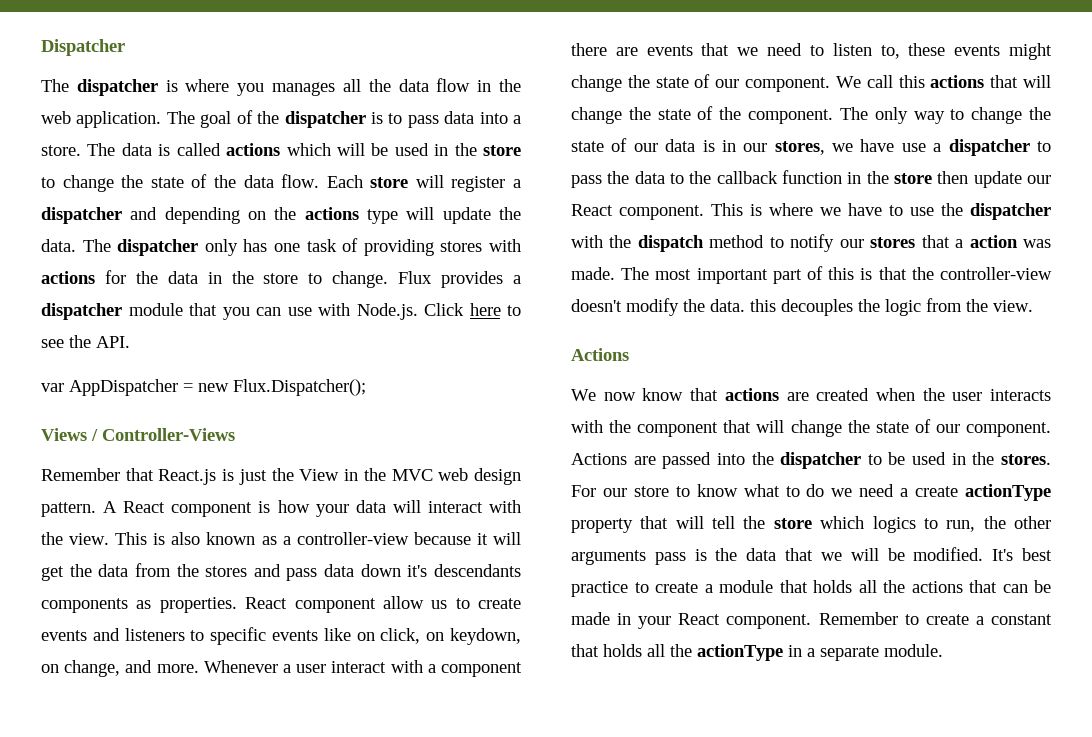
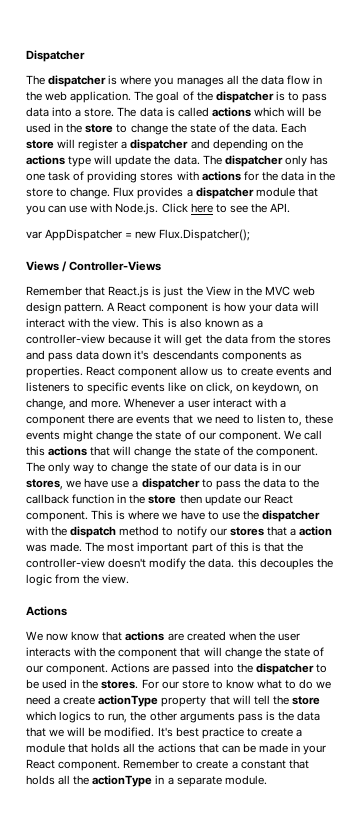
- The data is called actions which will be used in the store to change the state of the data flow.
+ The data is called actions which will be used in the store to change the state of the data.

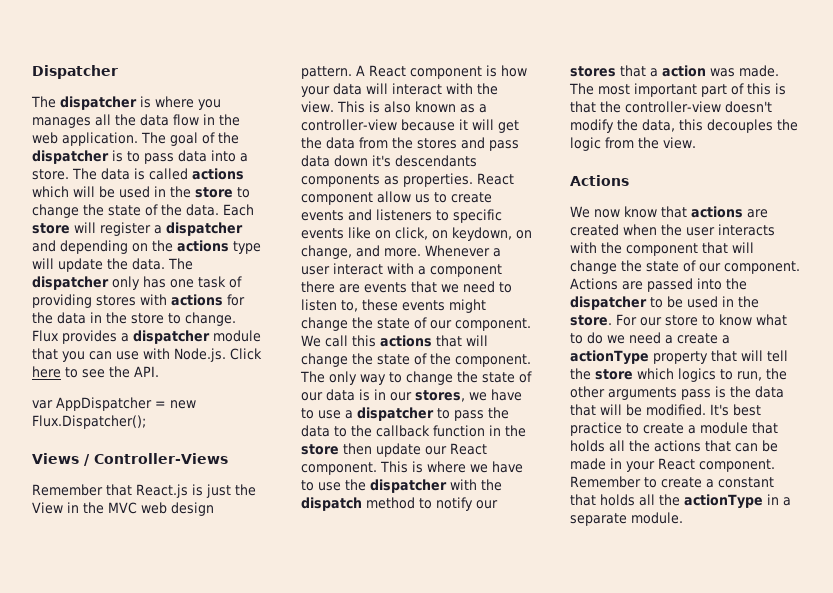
- The only way to change the state of our data is in our stores, we have use a dispatcher to pass the data to the callback function in the store then update our React component.
+ The only way to change the state of our data is in our stores, we have to use a dispatcher to pass the data to the callback function in the store then update our React component.
- The most important part of this is that the controller-view doesn't modify the data. this decouples the logic from the view.
+ The most important part of this is that the controller-view doesn't modify the data, this decouples the logic from the view.
- Actions are passed into the dispatcher to be used in the stores.
+ Actions are passed into the dispatcher to be used in the store.
- For our store to know what to do we need a create actionType property that will tell the store which logics to run, the other arguments pass is the data that we will be modified.
+ For our store to know what to do we need a create a actionType property that will tell the store which logics to run, the other arguments pass is the data that will be modified.

